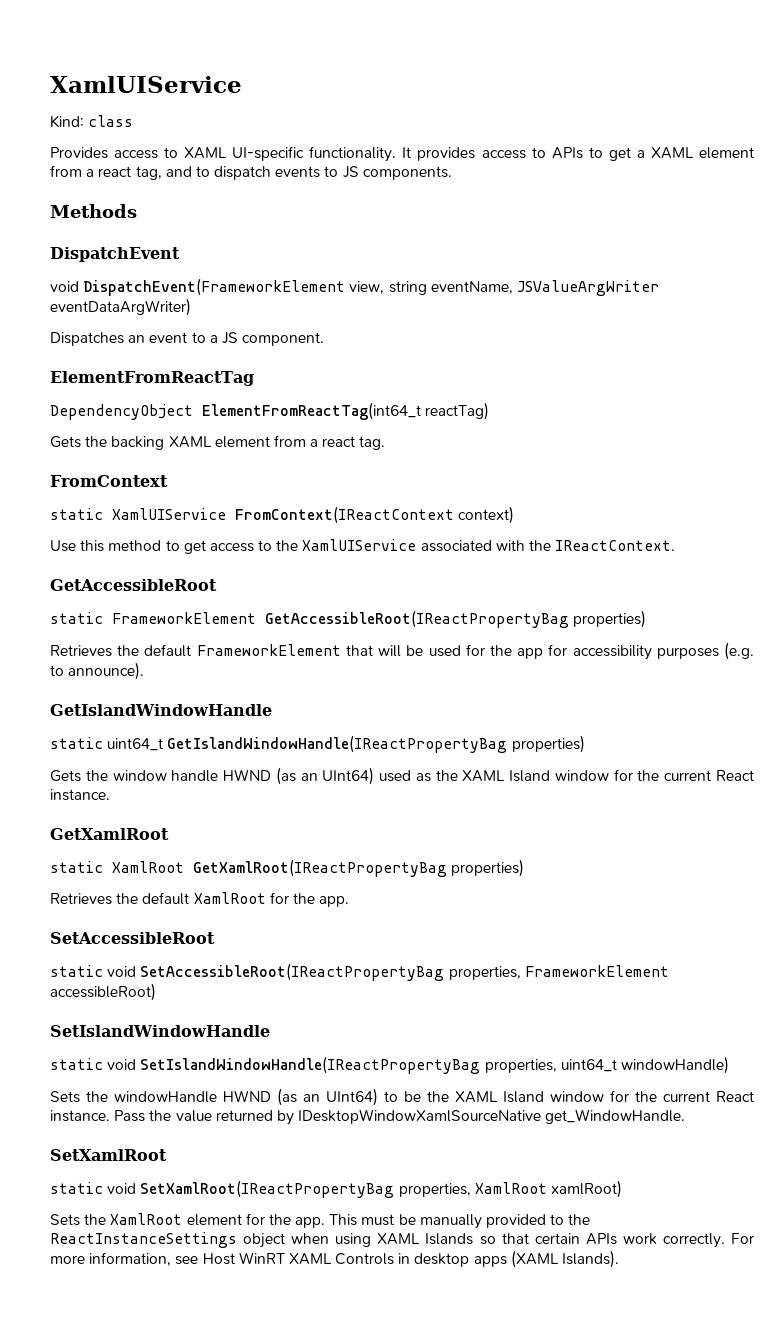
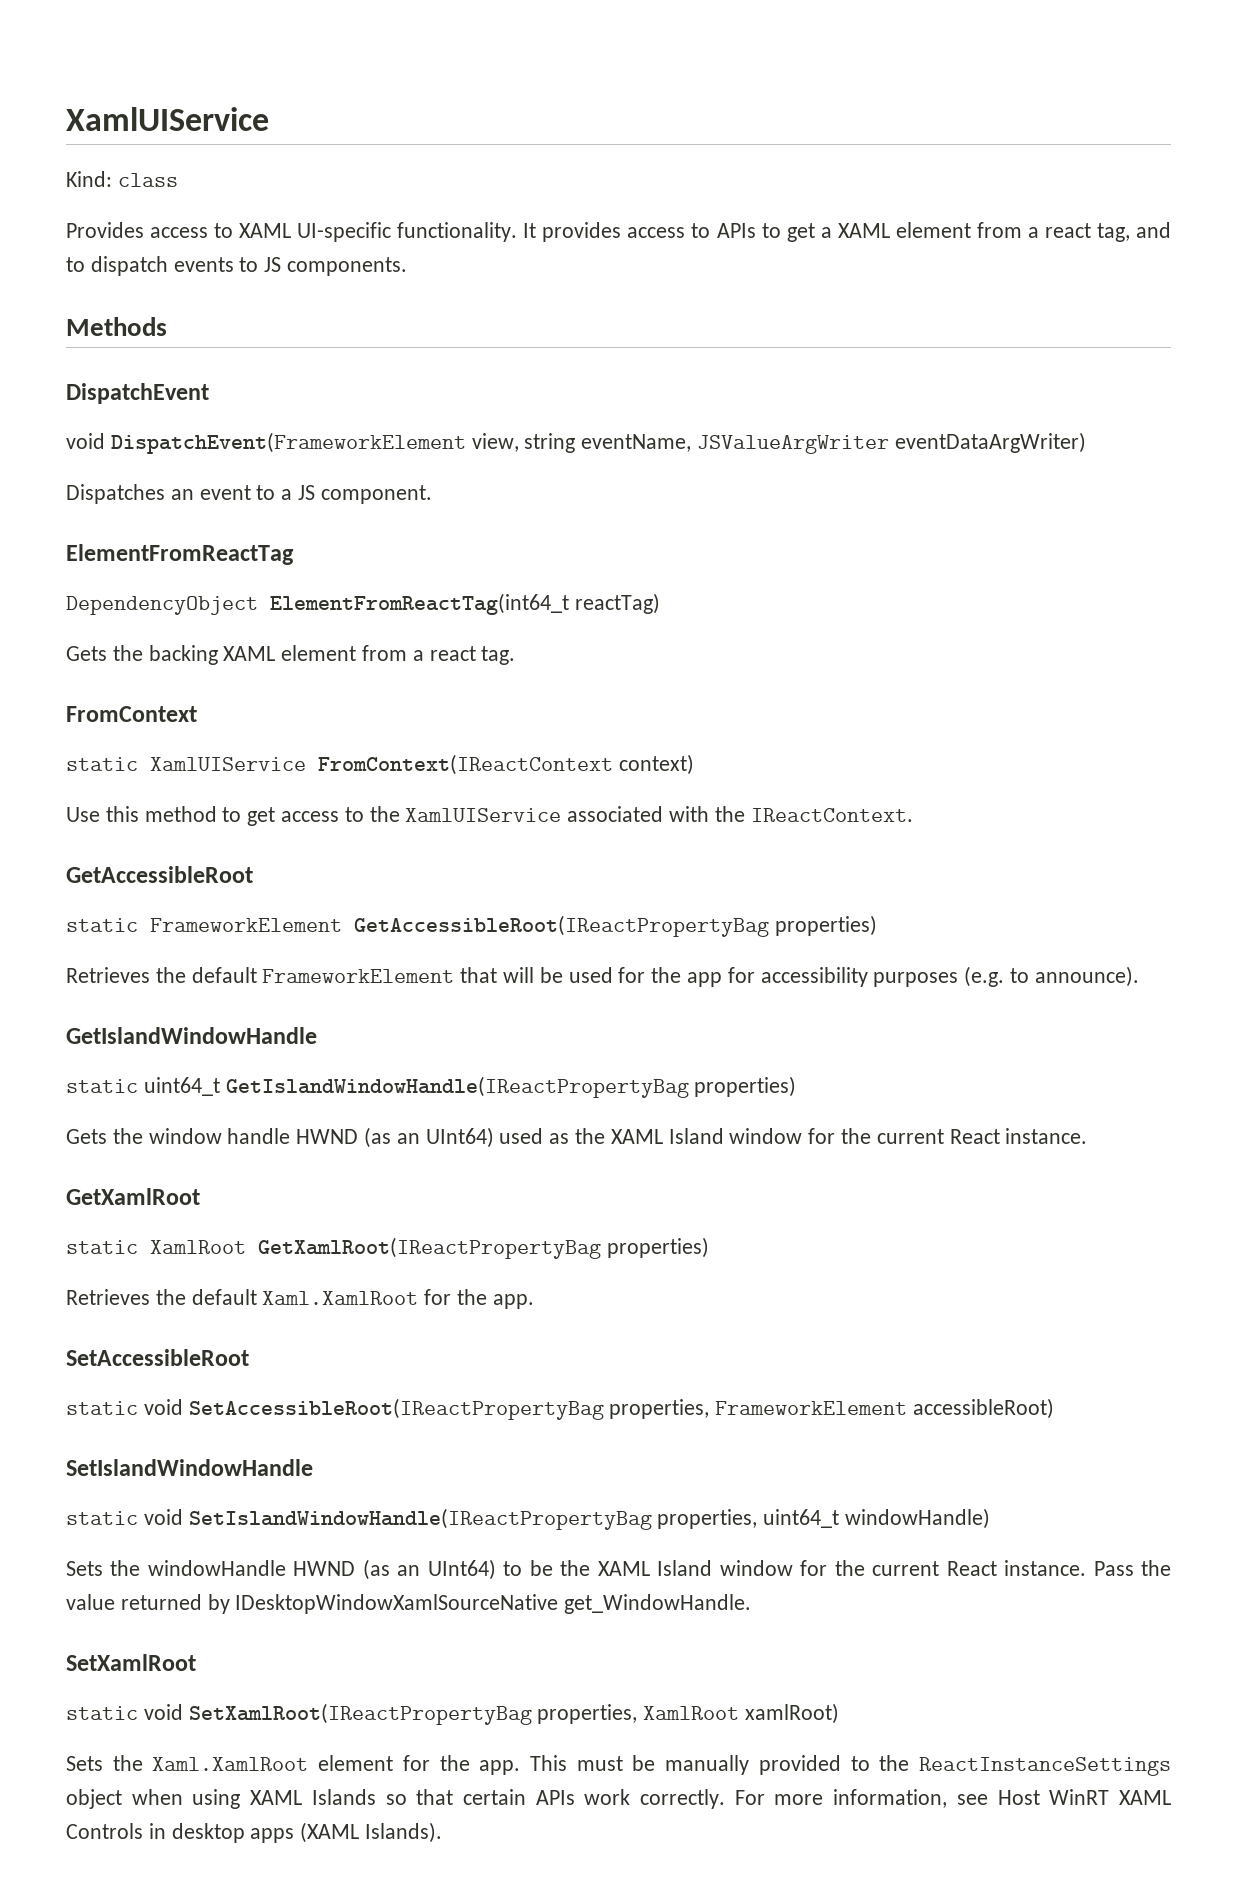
- Retrieves the default XamlRoot for the app.
+ Retrieves the default Xaml.XamlRoot for the app.
- Sets the XamlRoot element for the app.
+ Sets the Xaml.XamlRoot element for the app.

